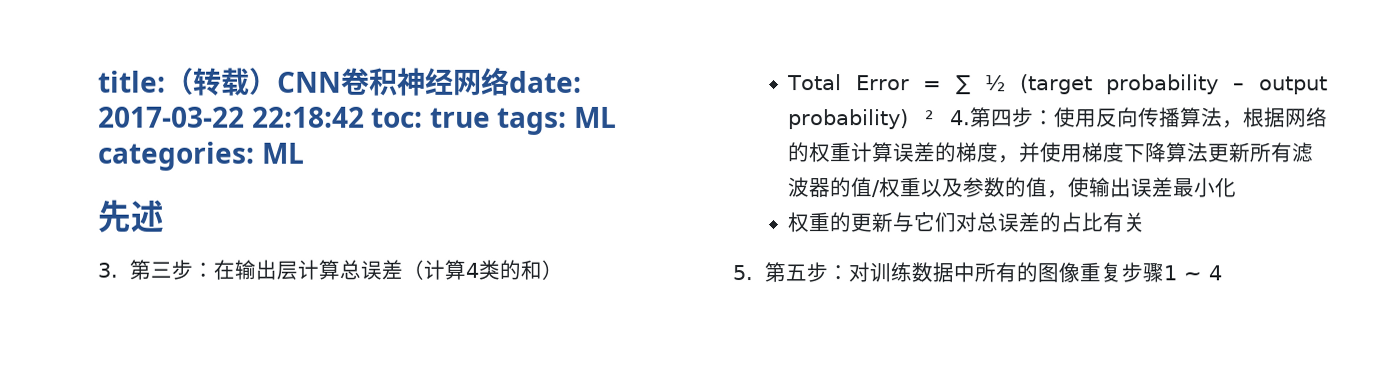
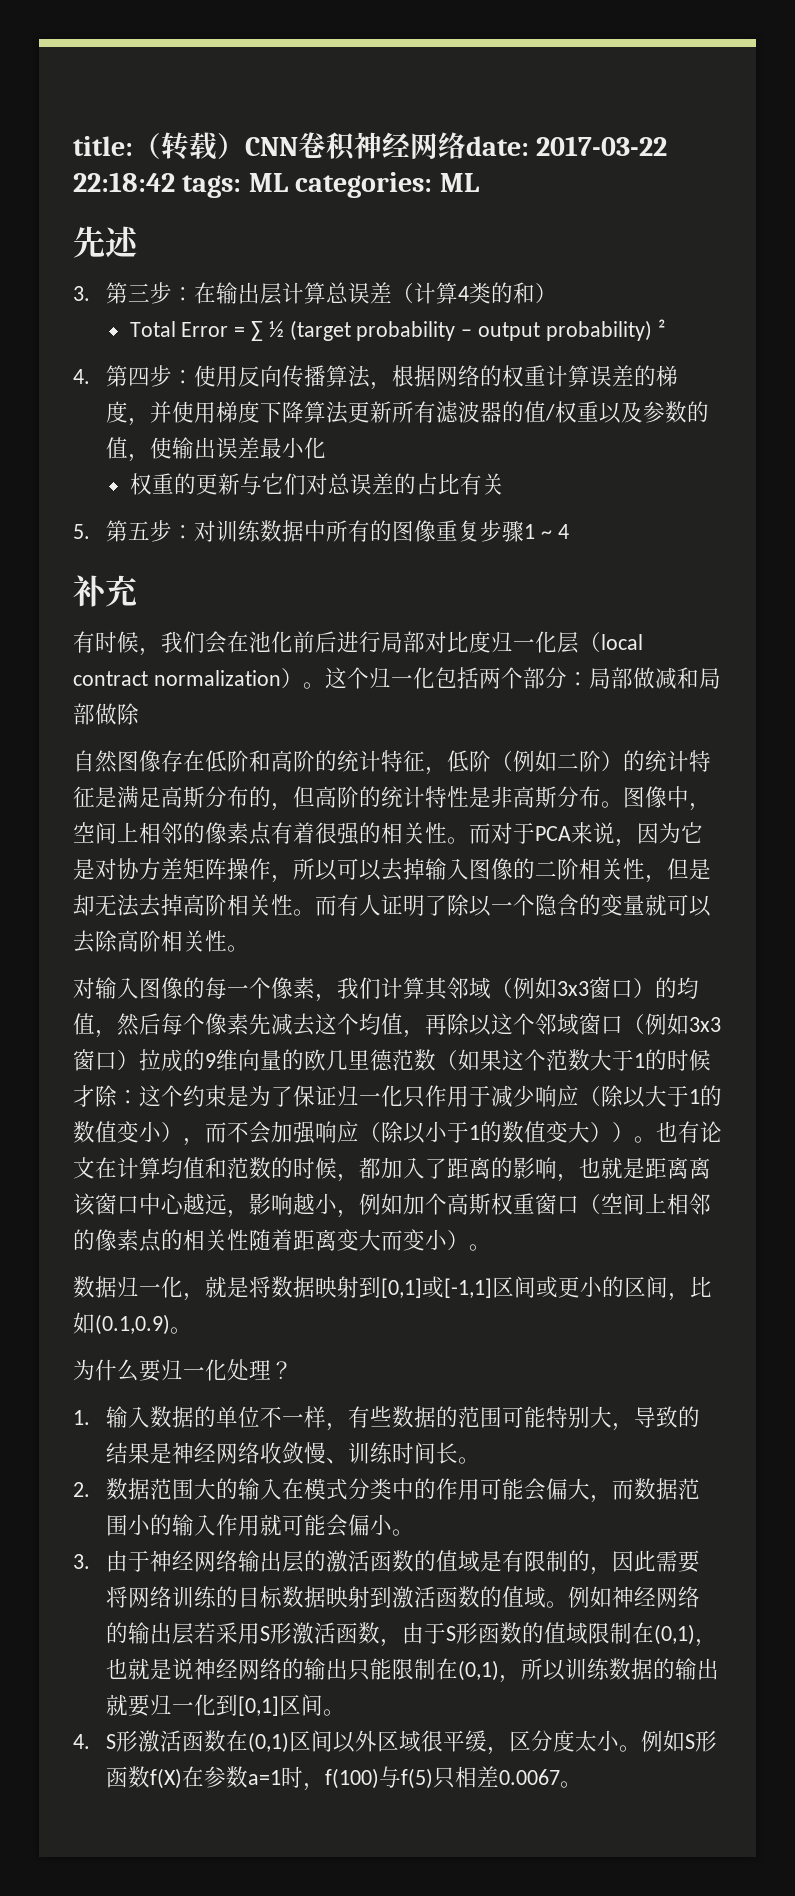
- title:（转载）CNN卷积神经网络date: 2017-03-22 22:18:42 toc: true tags: ML categories: ML
+ title:（转载）CNN卷积神经网络date: 2017-03-22 22:18:42 tags: ML categories: ML
- Total Error = ∑ ½ (target probability – output probability) ² 4.第四步：使用反向传播算法，根据网络的权重计算误差的梯度，并使用梯度下降算法更新所有滤波器的值/权重以及参数的值，使输出误差最小化
+ Total Error = ∑ ½ (target probability – output probability) ²
+ 4.第四步：使用反向传播算法，根据网络的权重计算误差的梯度，并使用梯度下降算法更新所有滤波器的值/权重以及参数的值，使输出误差最小化
+ 补充
+ 有时候，我们会在池化前后进行局部对比度归一化层（local contract normalization）。这个归一化包括两个部分：局部做减和局部做除
+ 自然图像存在低阶和高阶的统计特征，低阶（例如二阶）的统计特征是满足高斯分布的，但高阶的统计特性是非高斯分布。图像中，空间上相邻的像素点有着很强的相关性。而对于PCA来说，因为它是对协方差矩阵操作，所以可以去掉输入图像的二阶相关性，但是却无法去掉高阶相关性。而有人证明了除以一个隐含的变量就可以去除高阶相关性。
+ 对输入图像的每一个像素，我们计算其邻域（例如3x3窗口）的均值，然后每个像素先减去这个均值，再除以这个邻域窗口（例如3x3窗口）拉成的9维向量的欧几里德范数（如果这个范数大于1的时候才除：这个约束是为了保证归一化只作用于减少响应（除以大于1的数值变小），而不会加强响应（除以小于1的数值变大））。也有论文在计算均值和范数的时候，都加入了距离的影响，也就是距离离该窗口中心越远，影响越小，例如加个高斯权重窗口（空间上相邻的像素点的相关性随着距离变大而变小）。
+ 数据归一化，就是将数据映射到[0,1]或[-1,1]区间或更小的区间，比如(0.1,0.9)。
+ 为什么要归一化处理？
+ 1.输入数据的单位不一样，有些数据的范围可能特别大，导致的结果是神经网络收敛慢、训练时间长。
+ 2.数据范围大的输入在模式分类中的作用可能会偏大，而数据范围小的输入作用就可能会偏小。
+ 3.由于神经网络输出层的激活函数的值域是有限制的，因此需要将网络训练的目标数据映射到激活函数的值域。例如神经网络的输出层若采用S形激活函数，由于S形函数的值域限制在(0,1)，也就是说神经网络的输出只能限制在(0,1)，所以训练数据的输出就要归一化到[0,1]区间。
+ 4. S形激活函数在(0,1)区间以外区域很平缓，区分度太小。例如S形函数f(X)在参数a=1时，f(100)与f(5)只相差0.0067。

